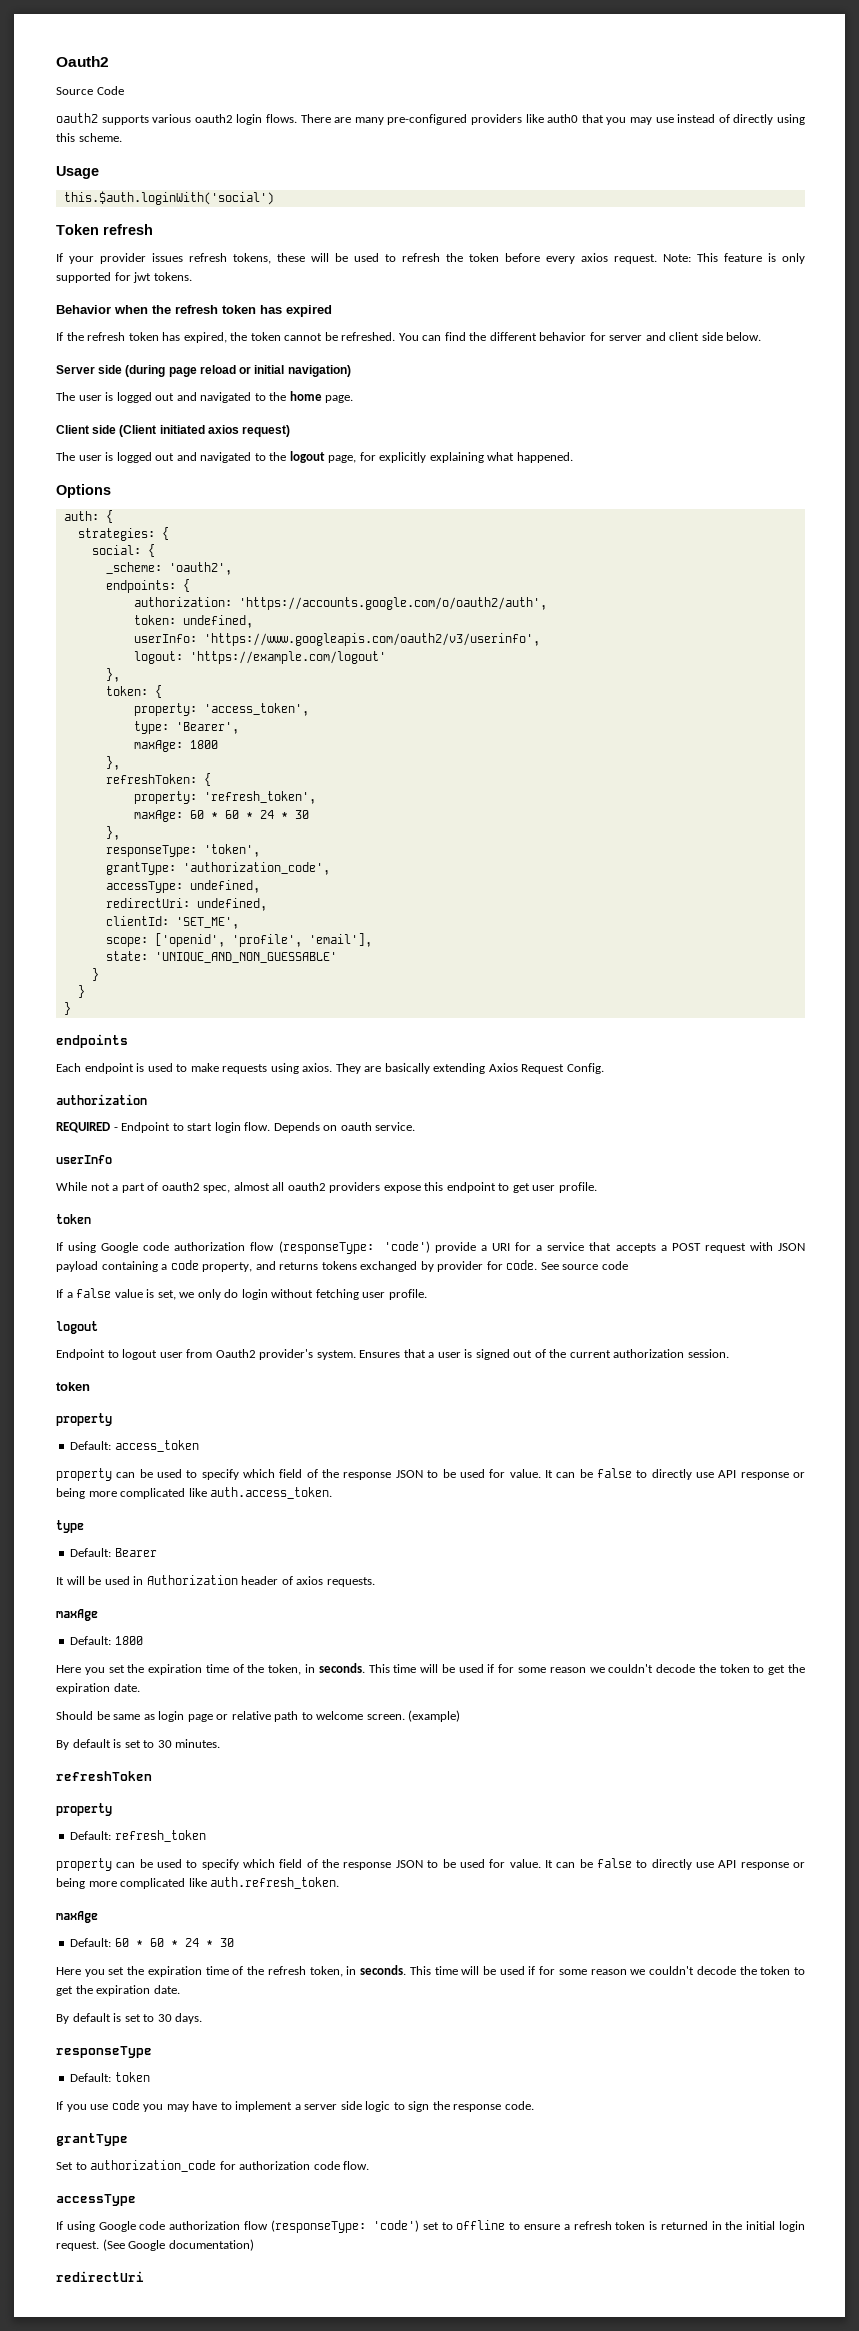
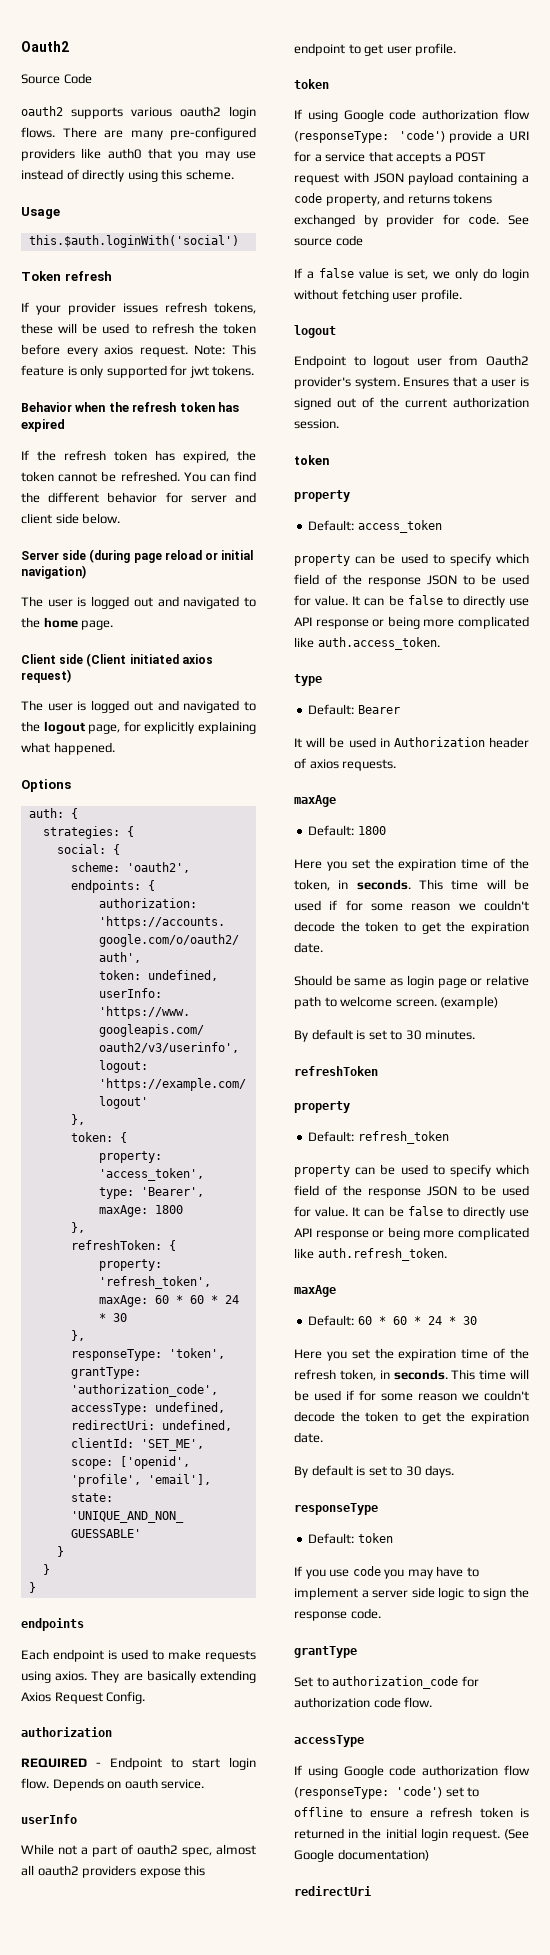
- _scheme: 'oauth2',
+ scheme: 'oauth2',

